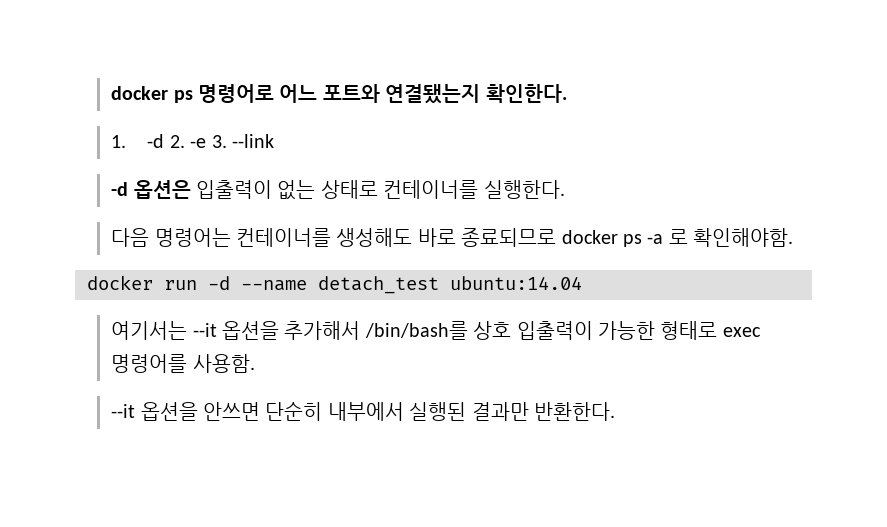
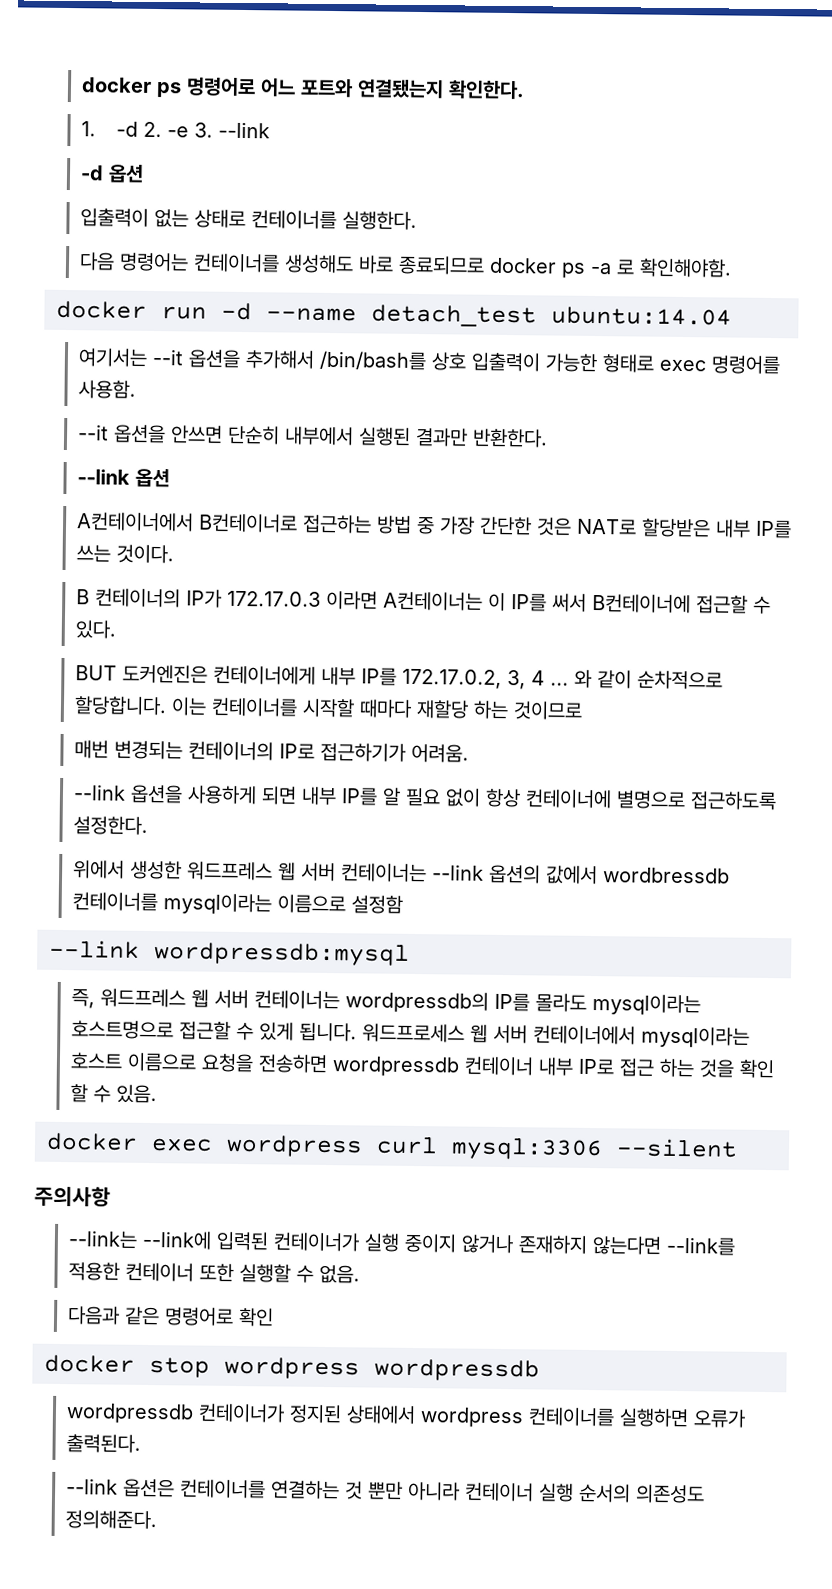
- -d 옵션은 입출력이 없는 상태로 컨테이너를 실행한다.
+ -d 옵션
+ 입출력이 없는 상태로 컨테이너를 실행한다.
+ --link 옵션
+ A컨테이너에서 B컨테이너로 접근하는 방법 중 가장 간단한 것은 NAT로 할당받은 내부 IP를 쓰는 것이다.
+ B 컨테이너의 IP가 172.17.0.3 이라면 A컨테이너는 이 IP를 써서 B컨테이너에 접근할 수 있다.
+ BUT 도커엔진은 컨테이너에게 내부 IP를 172.17.0.2, 3, 4 ... 와 같이 순차적으로 할당합니다. 이는 컨테이너를 시작할 때마다 재할당 하는 것이므로
+ 매번 변경되는 컨테이너의 IP로 접근하기가 어려움.
+ --link 옵션을 사용하게 되면 내부 IP를 알 필요 없이 항상 컨테이너에 별명으로 접근하도록 설정한다.
+ 위에서 생성한 워드프레스 웹 서버 컨테이너는 --link 옵션의 값에서 wordbressdb 컨테이너를 mysql이라는 이름으로 설정함
+ --link wordpressdb:mysql
+ 즉, 워드프레스 웹 서버 컨테이너는 wordpressdb의 IP를 몰라도 mysql이라는 호스트명으로 접근할 수 있게 됩니다. 워드프로세스 웹 서버 컨테이너에서 mysql이라는 호스트 이름으로 요청을 전송하면 wordpressdb 컨테이너 내부 IP로 접근 하는 것을 확인 할 수 있음.
+ docker exec wordpress curl mysql:3306 --silent
+ 주의사항
+ --link는 --link에 입력된 컨테이너가 실행 중이지 않거나 존재하지 않는다면 --link를 적용한 컨테이너 또한 실행할 수 없음.
+ 다음과 같은 명령어로 확인
+ docker stop wordpress wordpressdb
+ wordpressdb 컨테이너가 정지된 상태에서 wordpress 컨테이너를 실행하면 오류가 출력된다.
+ --link 옵션은 컨테이너를 연결하는 것 뿐만 아니라 컨테이너 실행 순서의 의존성도 정의해준다.

